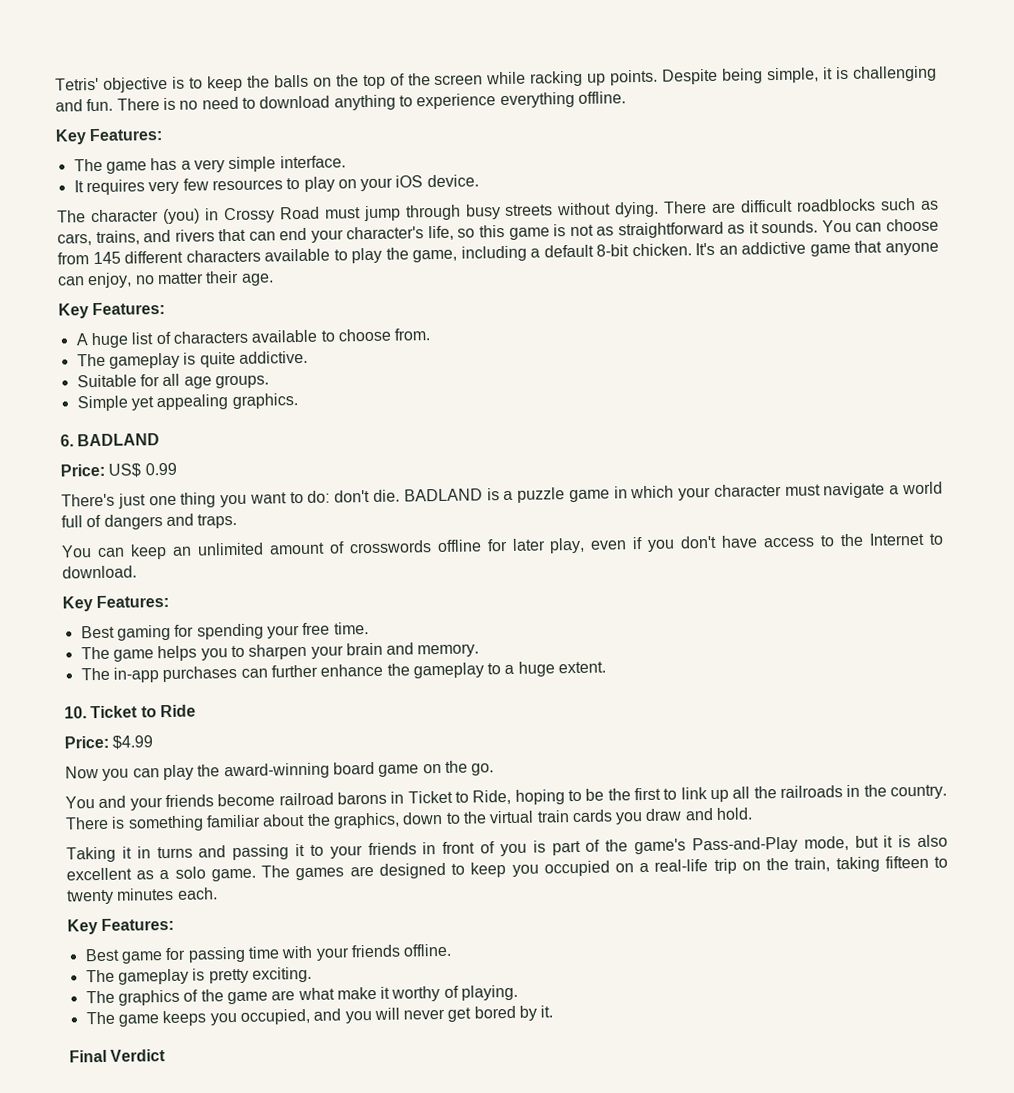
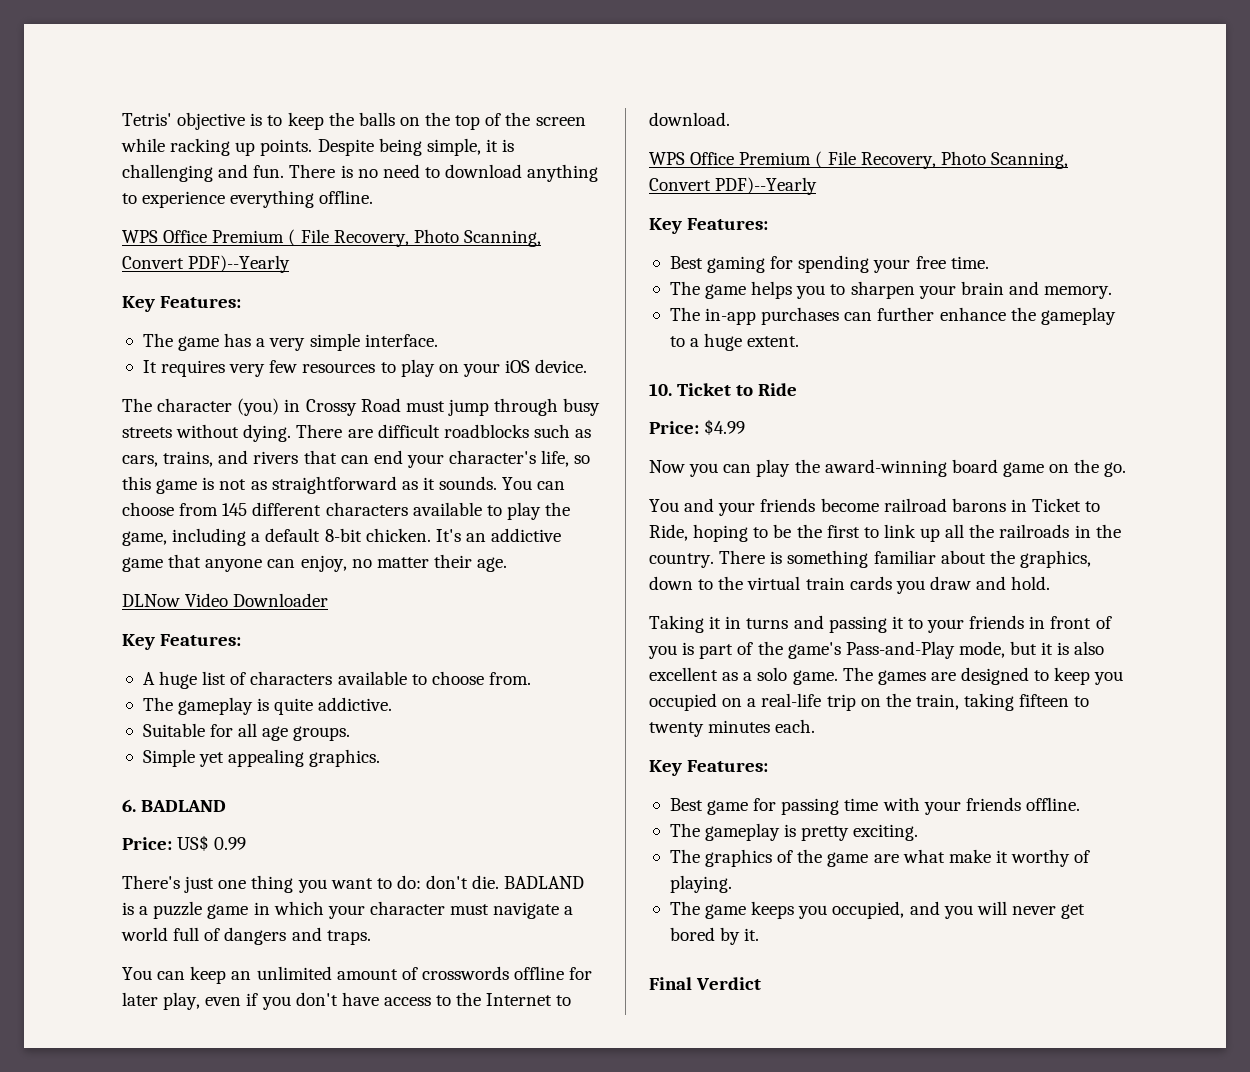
  There is no need to download anything to experience everything offline.
+ WPS Office Premium ( File Recovery, Photo Scanning, Convert PDF)--Yearly
+ DLNow Video Downloader
  You can keep an unlimited amount of crosswords offline for later play, even if you don't have access to the Internet to download.
+ WPS Office Premium ( File Recovery, Photo Scanning, Convert PDF)--Yearly

